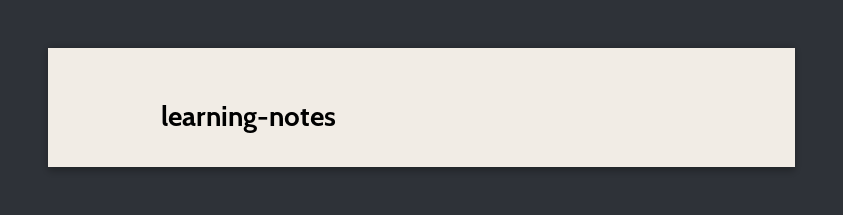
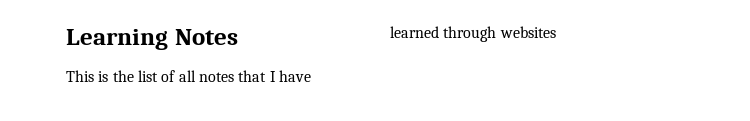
- learning-notes
+ Learning Notes
+ This is the list of all notes that I have learned through websites

